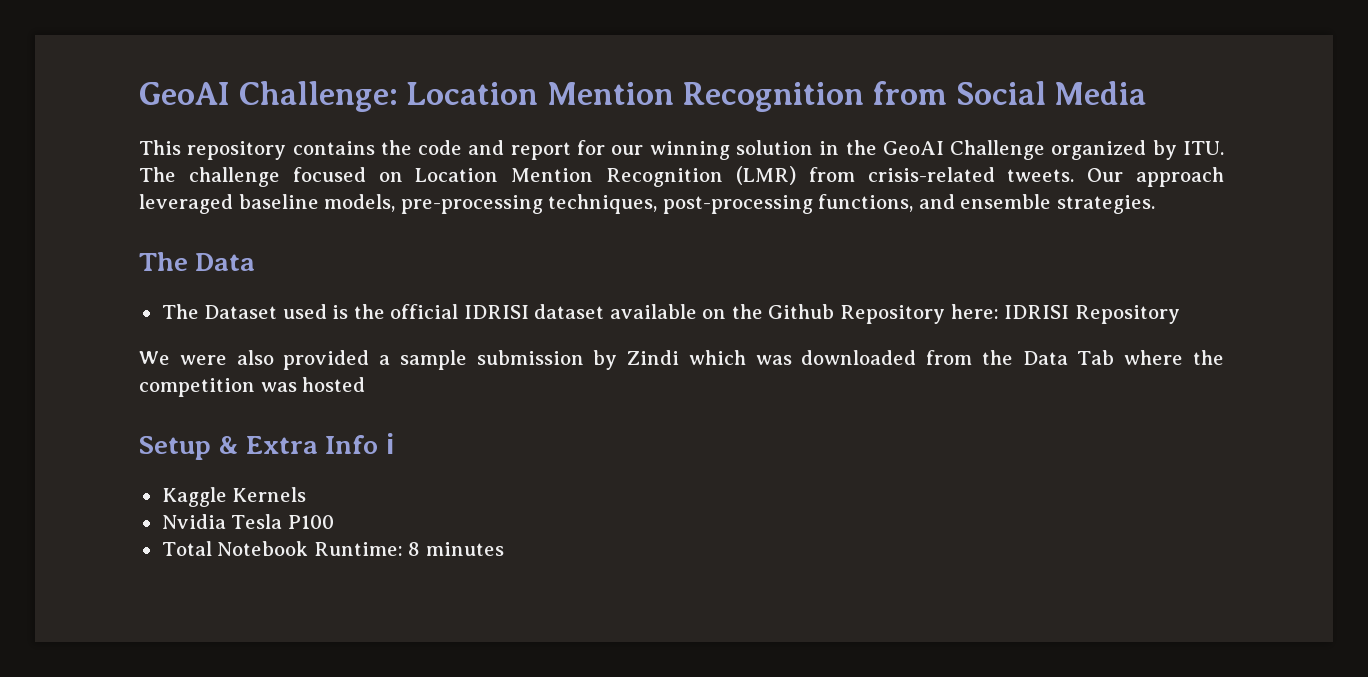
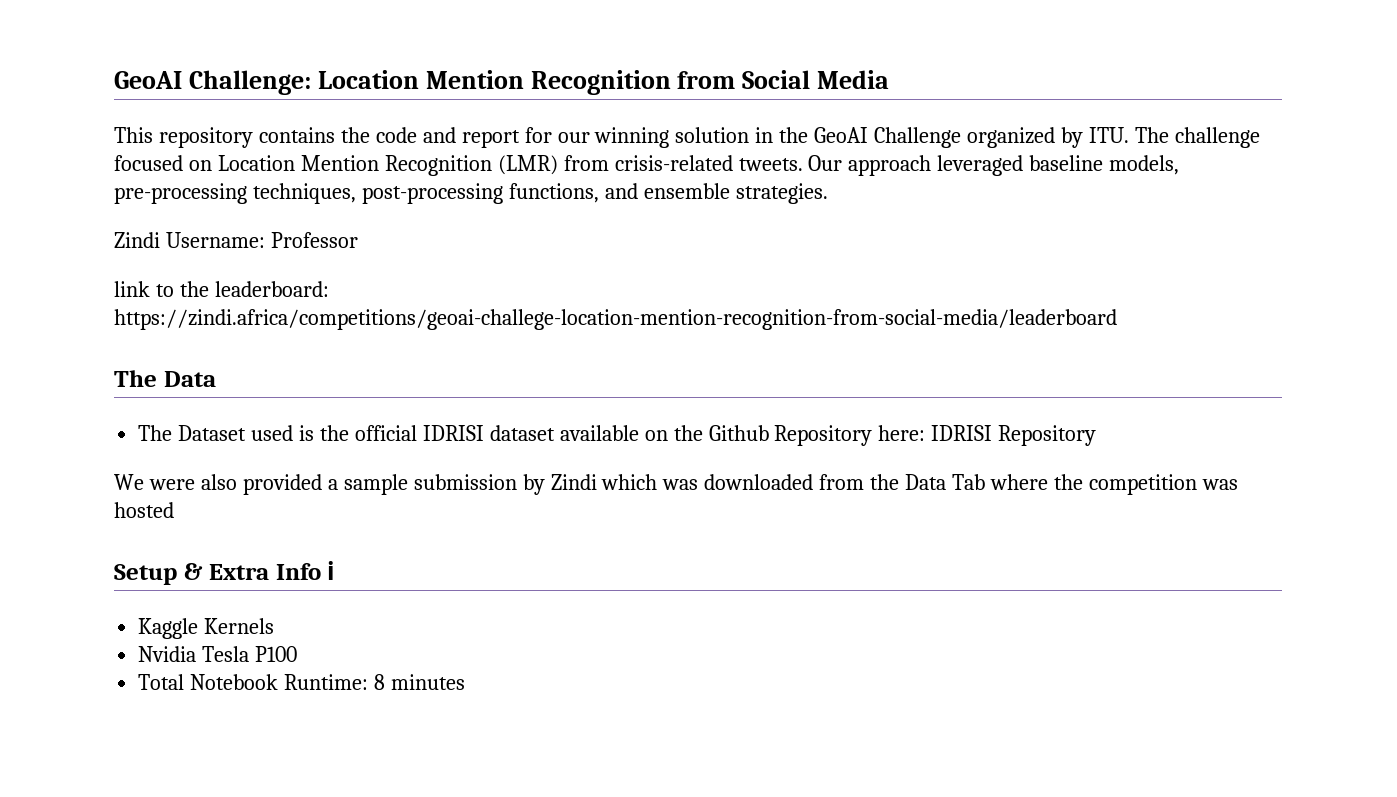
+ Zindi Username: Professor
+ link to the leaderboard: https://zindi.africa/competitions/geoai-challege-location-mention-recognition-from-social-media/leaderboard

